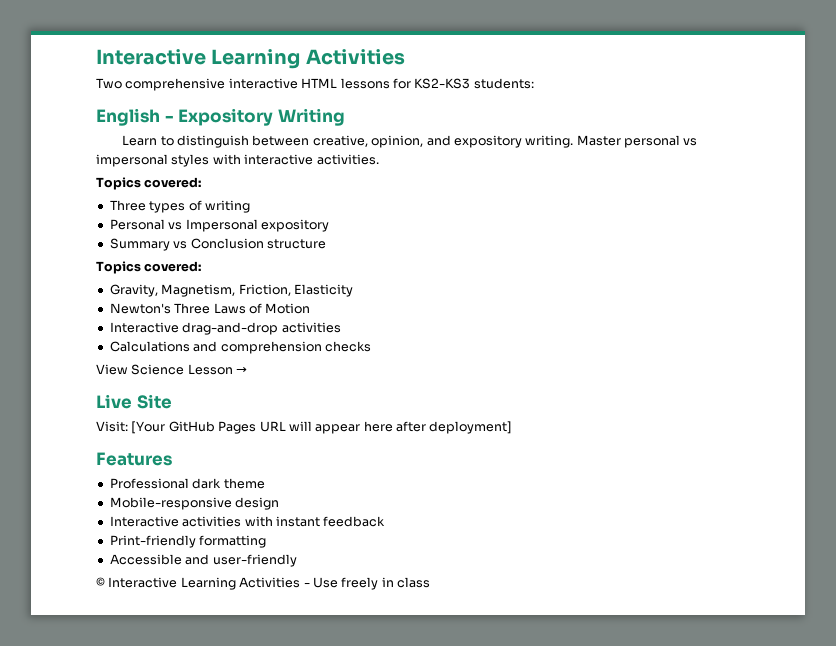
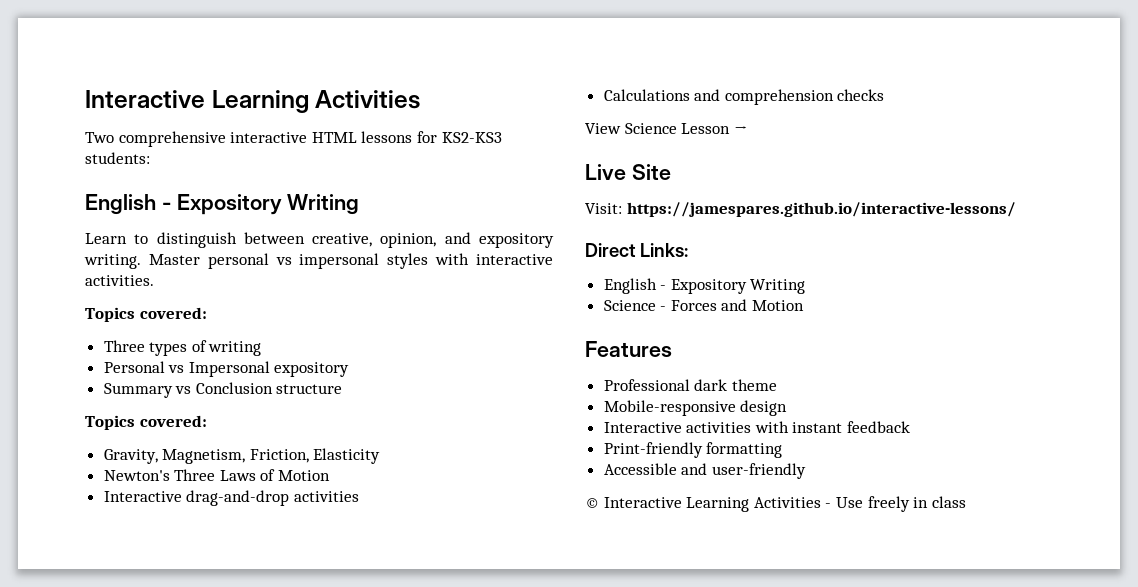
- Visit: [Your GitHub Pages URL will appear here after deployment]
+ Visit: https://jamespares.github.io/interactive-lessons/
+ Direct Links:
+ English - Expository Writing
+ Science - Forces and Motion

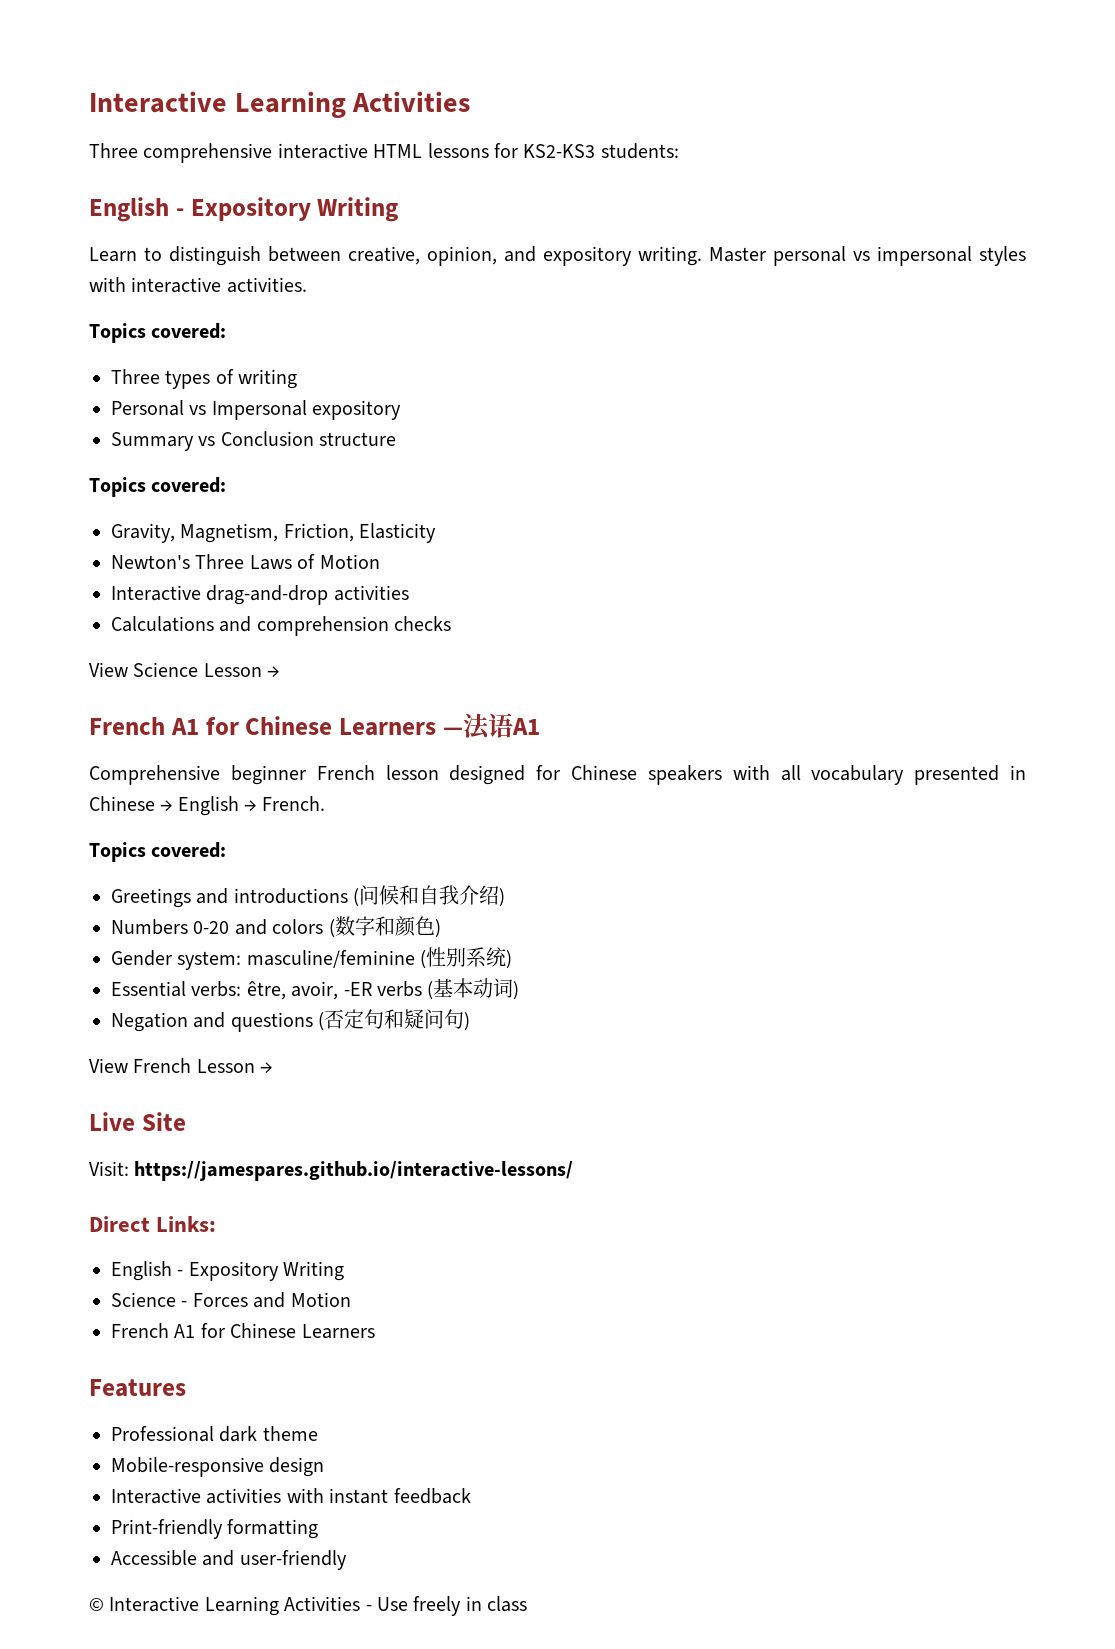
- Two comprehensive interactive HTML lessons for KS2-KS3 students:
+ Three comprehensive interactive HTML lessons for KS2-KS3 students:
+ French A1 for Chinese Learners —法语A1
+ Comprehensive beginner French lesson designed for Chinese speakers with all vocabulary presented in Chinese → English → French.
+ Topics covered:
+ Greetings and introductions (问候和自我介绍)
+ Numbers 0-20 and colors (数字和颜色)
+ Gender system: masculine/feminine (性别系统)
+ Essential verbs: être, avoir, -ER verbs (基本动词)
+ Negation and questions (否定句和疑问句)
+ View French Lesson →
  Science - Forces and Motion
+ French A1 for Chinese Learners

